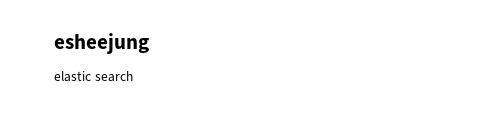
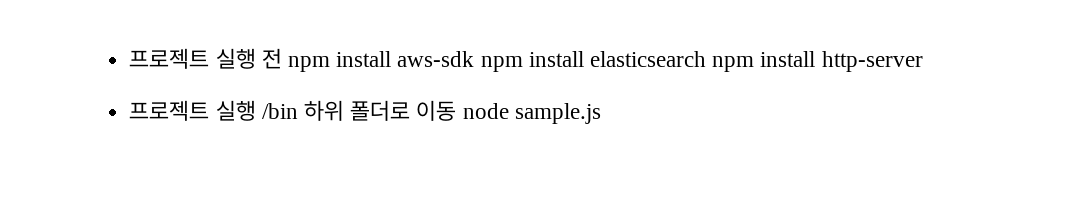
- esheejung
- elastic search
+ 프로젝트 실행 전 npm install aws-sdk npm install elasticsearch npm install http-server
+ 프로젝트 실행 /bin 하위 폴더로 이동 node sample.js

